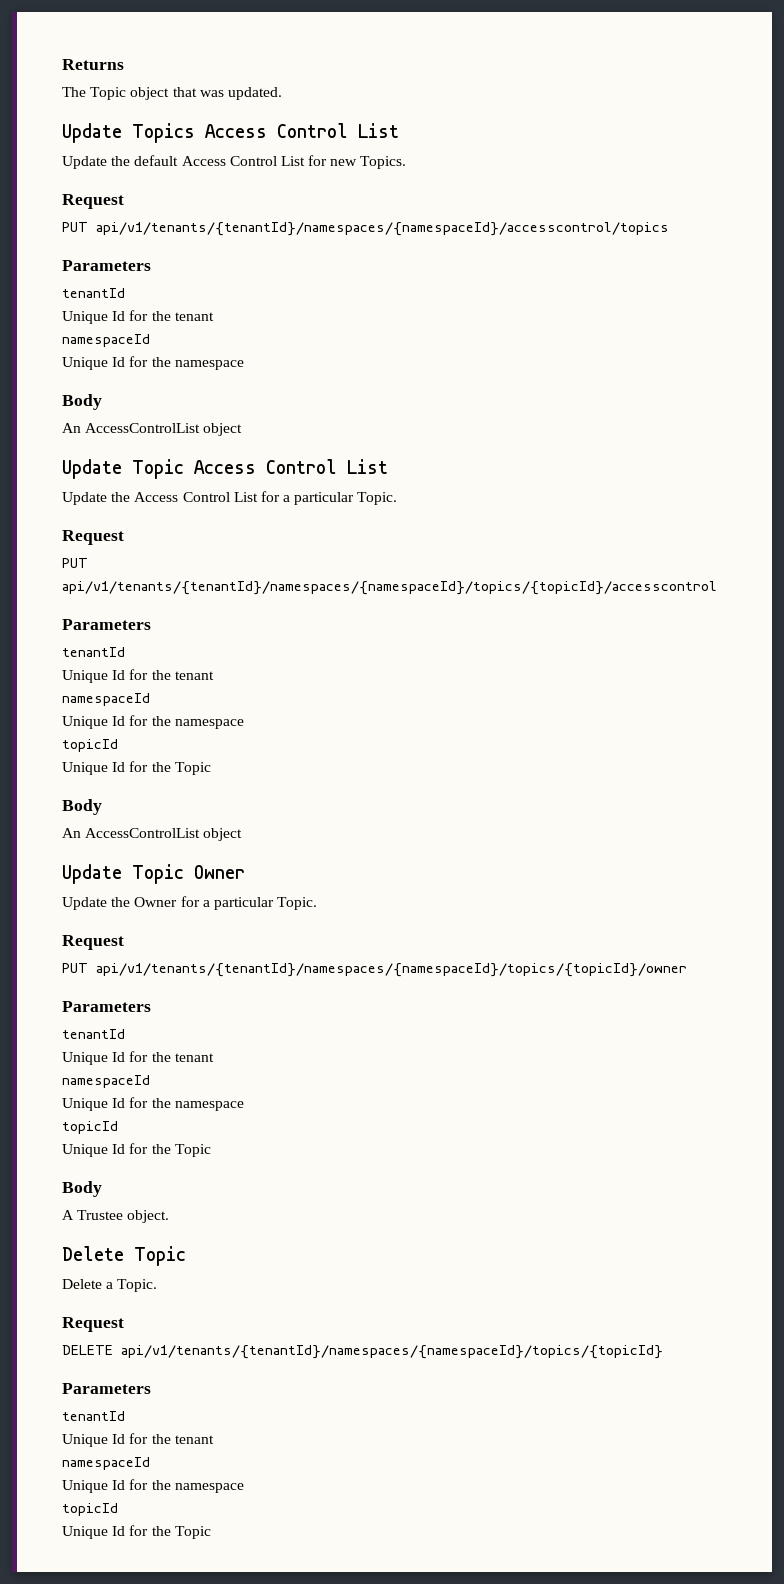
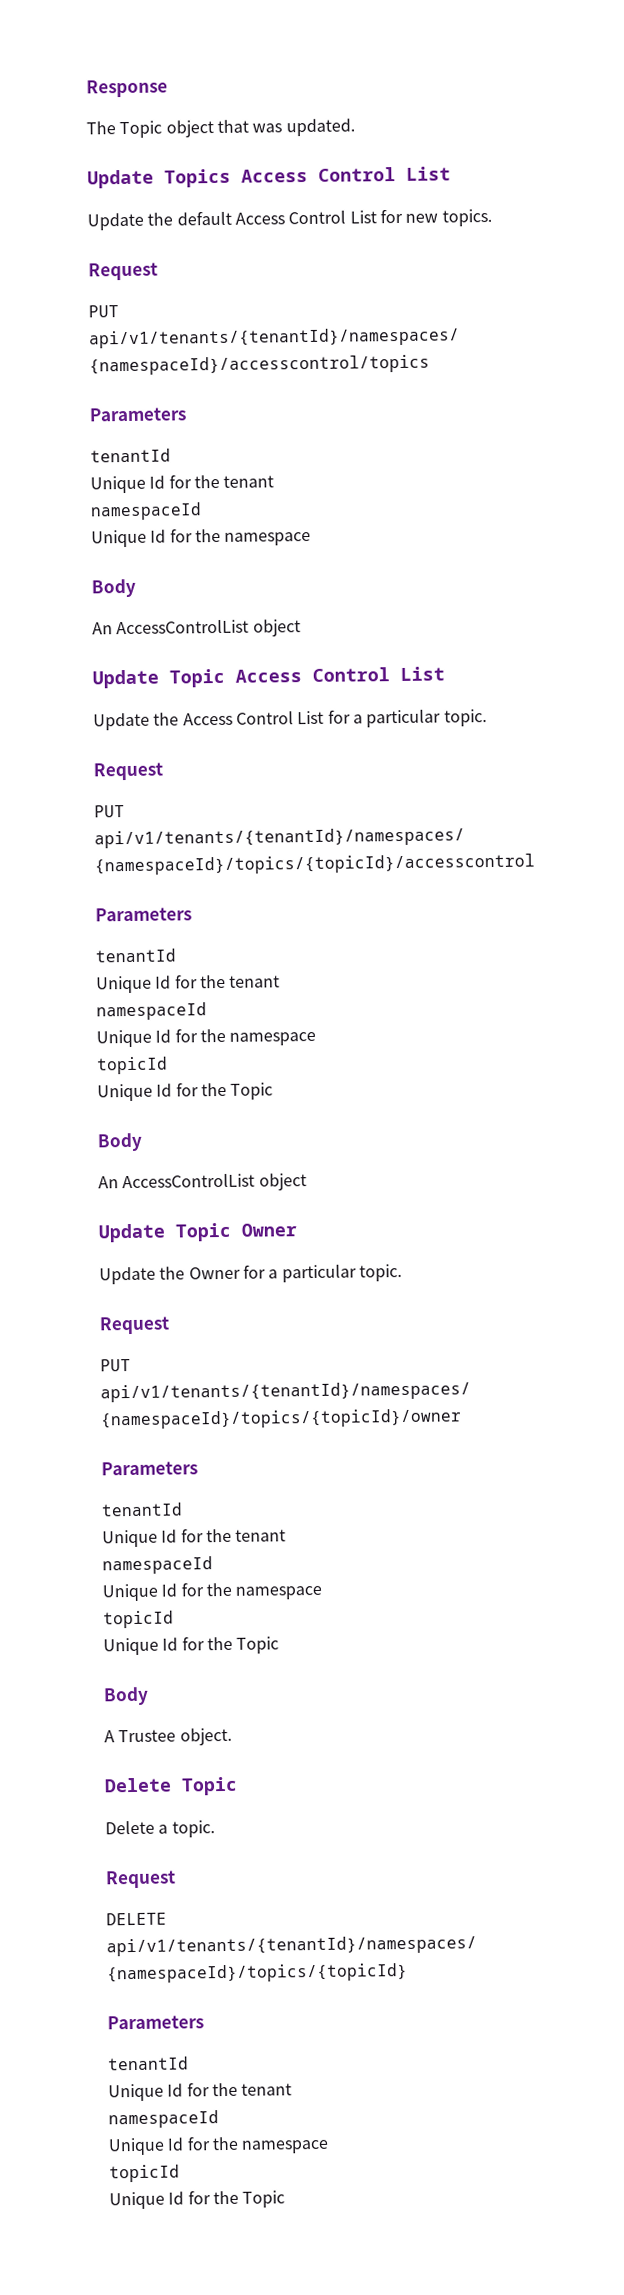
- Returns
+ Response
- Update the default Access Control List for new Topics.
+ Update the default Access Control List for new topics.
- Update the Access Control List for a particular Topic.
+ Update the Access Control List for a particular topic.
- Update the Owner for a particular Topic.
+ Update the Owner for a particular topic.
- Delete a Topic.
+ Delete a topic.

